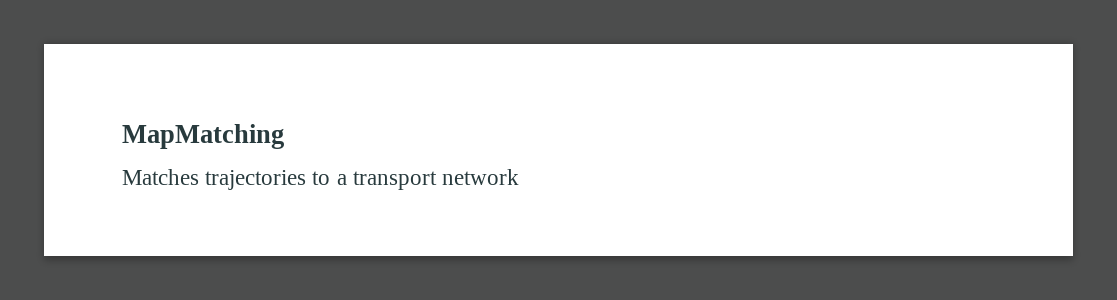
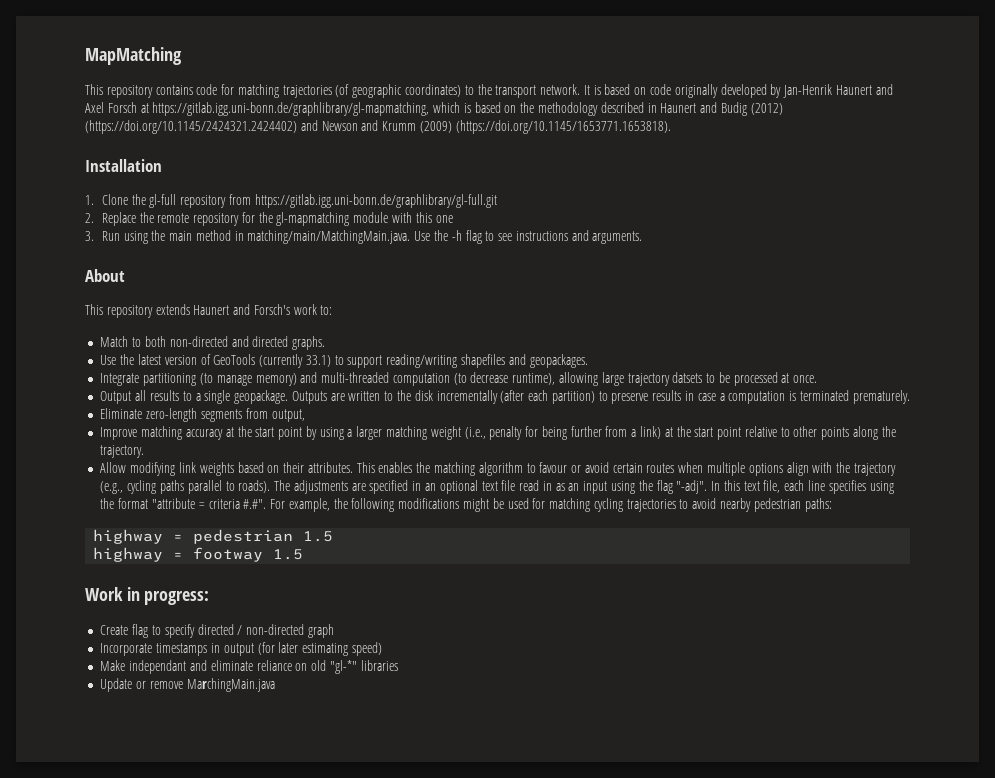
- Matches trajectories to a transport network
+ This repository contains code for matching trajectories (of geographic coordinates) to the transport network. It is based on code originally developed by Jan-Henrik Haunert and Axel Forsch at https://gitlab.igg.uni-bonn.de/graphlibrary/gl-mapmatching, which is based on the methodology described in Haunert and Budig (2012) (https://doi.org/10.1145/2424321.2424402) and Newson and Krumm (2009) (https://doi.org/10.1145/1653771.1653818).
+ Installation
+ 1. Clone the gl-full repository from https://gitlab.igg.uni-bonn.de/graphlibrary/gl-full.git
+ 2. Replace the remote repository for the gl-mapmatching module with this one
+ 3. Run using the main method in matching/main/MatchingMain.java. Use the -h flag to see instructions and arguments.
+ About
+ This repository extends Haunert and Forsch's work to:
+ Match to both non-directed and directed graphs.
+ Use the latest version of GeoTools (currently 33.1) to support reading/writing shapefiles and geopackages.
+ Integrate partitioning (to manage memory) and multi-threaded computation (to decrease runtime), allowing large trajectory datsets to be processed at once.
+ Output all results to a single geopackage. Outputs are written to the disk incrementally (after each partition) to preserve results in case a computation is terminated prematurely.
+ Eliminate zero-length segments from output,
+ Improve matching accuracy at the start point by using a larger matching weight (i.e., penalty for being further from a link) at the start point relative to other points along the trajectory.
+ Allow modifying link weights based on their attributes. This enables the matching algorithm to favour or avoid certain routes when multiple options align with the trajectory (e.g., cycling paths parallel to roads). The adjustments are specified in an optional text file read in as an input using the flag "-adj". In this text file, each line specifies using the format "attribute = criteria #.#". For example, the following modifications might be used for matching cycling trajectories to avoid nearby pedestrian paths:
+ highway = pedestrian 1.5
+ highway = footway 1.5
+ Work in progress:
+ Create flag to specify directed / non-directed graph
+ Incorporate timestamps in output (for later estimating speed)
+ Make independant and eliminate reliance on old "gl-*" libraries
+ Update or remove MarchingMain.java

